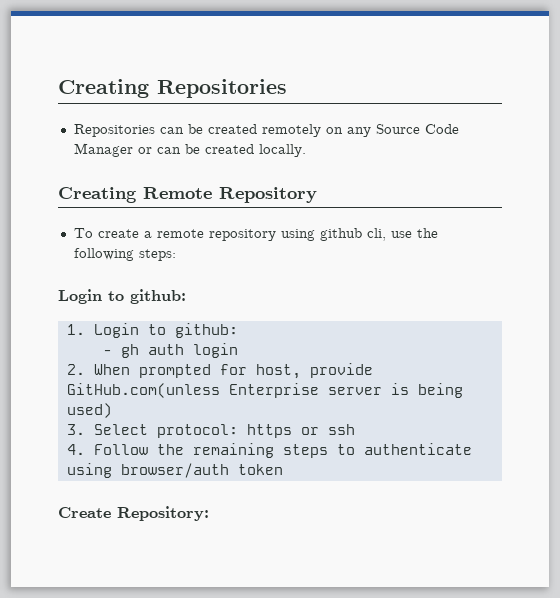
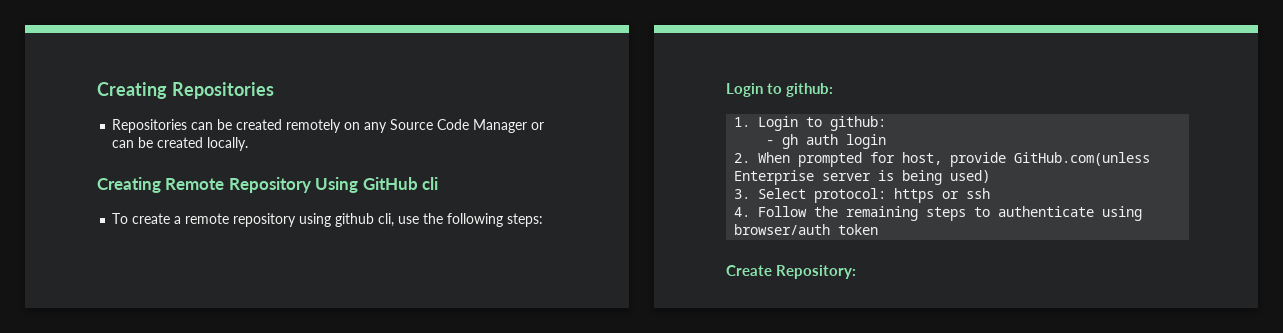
- Creating Remote Repository
+ Creating Remote Repository Using GitHub cli

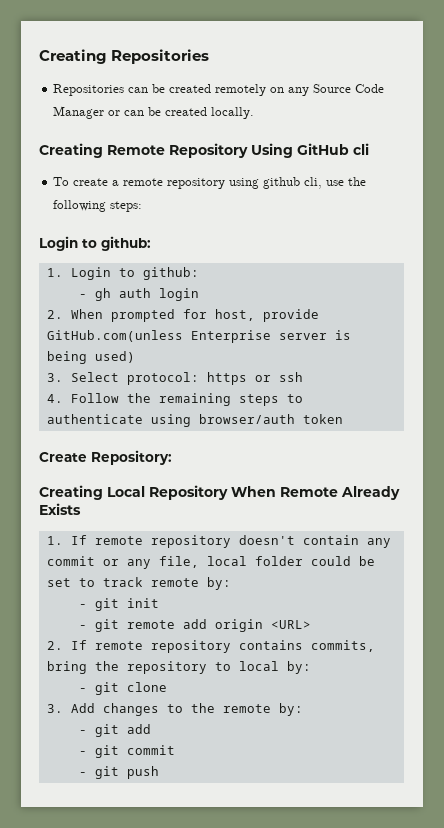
+ Creating Local Repository When Remote Already Exists
+ 1. If remote repository doesn't contain any commit or any file, local folder could be set to track remote by:
+ - git init
+ - git remote add origin <URL>
+ 2. If remote repository contains commits, bring the repository to local by:
+ - git clone
+ 3. Add changes to the remote by:
+ - git add
+ - git commit
+ - git push

